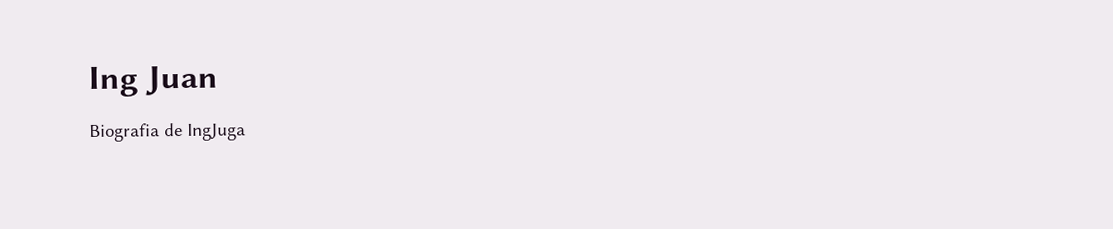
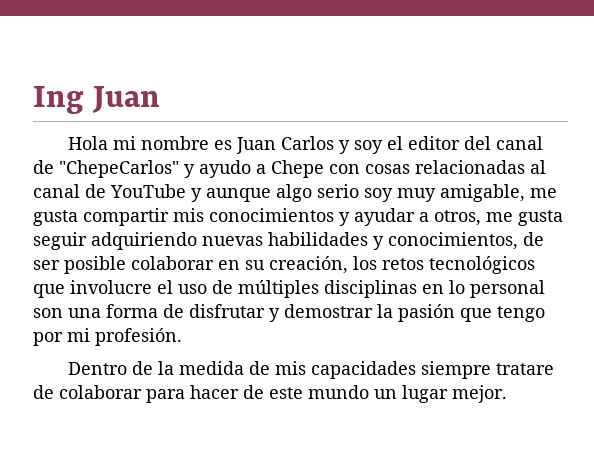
- Biografia de IngJuga
+ Hola mi nombre es Juan Carlos y soy el editor del canal de "ChepeCarlos" y ayudo a Chepe con cosas relacionadas al canal de YouTube y aunque algo serio soy muy amigable, me gusta compartir mis conocimientos y ayudar a otros, me gusta seguir adquiriendo nuevas habilidades y conocimientos, de ser posible colaborar en su creación, los retos tecnológicos que involucre el uso de múltiples disciplinas en lo personal son una forma de disfrutar y demostrar la pasión que tengo por mi profesión.
+ Dentro de la medida de mis capacidades siempre tratare de colaborar para hacer de este mundo un lugar mejor.

